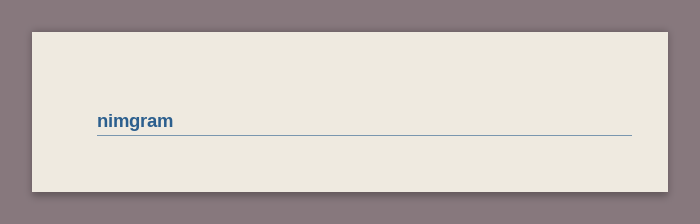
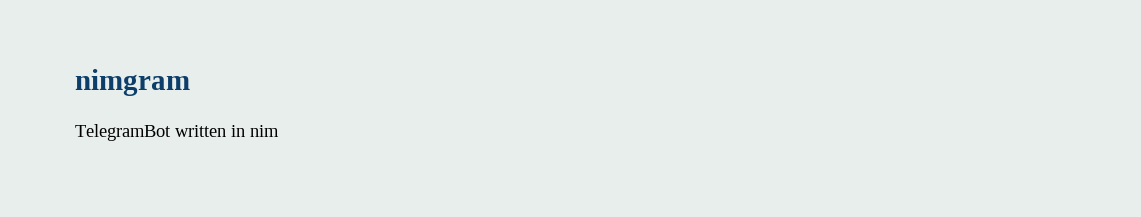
+ TelegramBot written in nim

